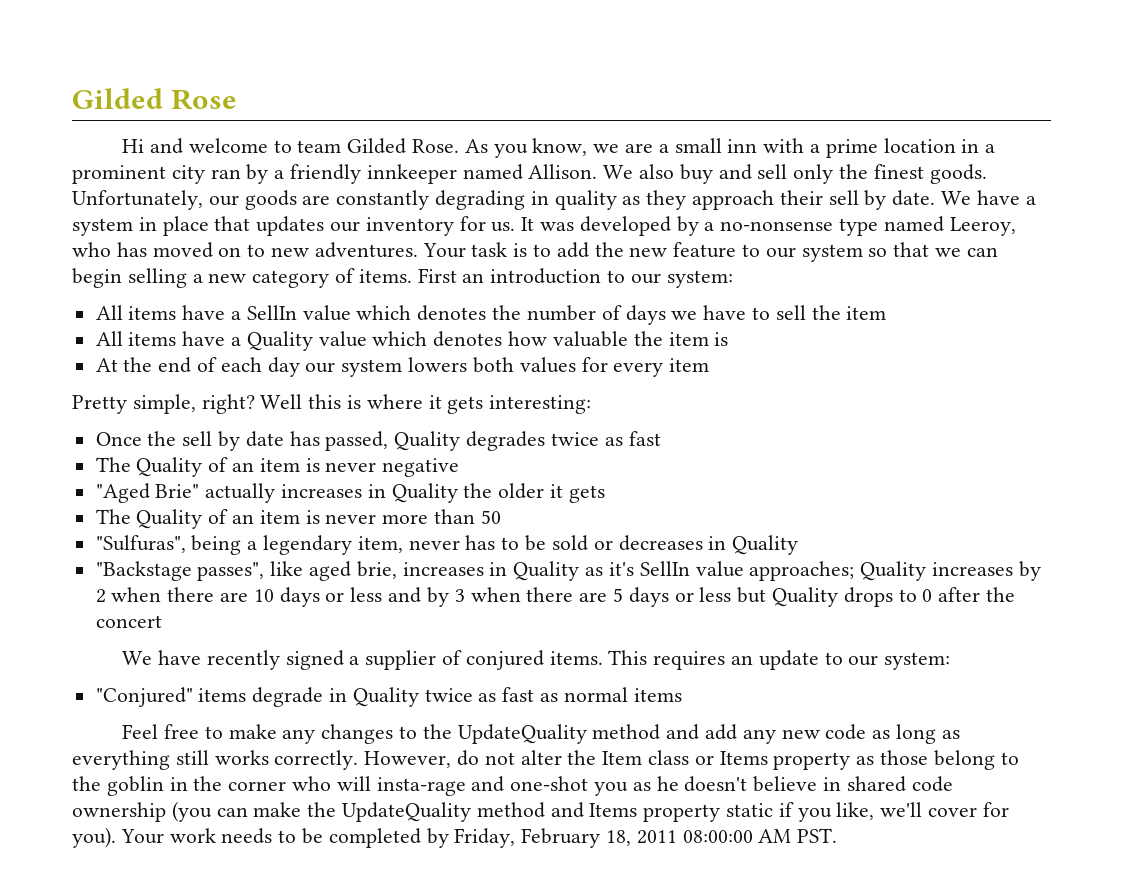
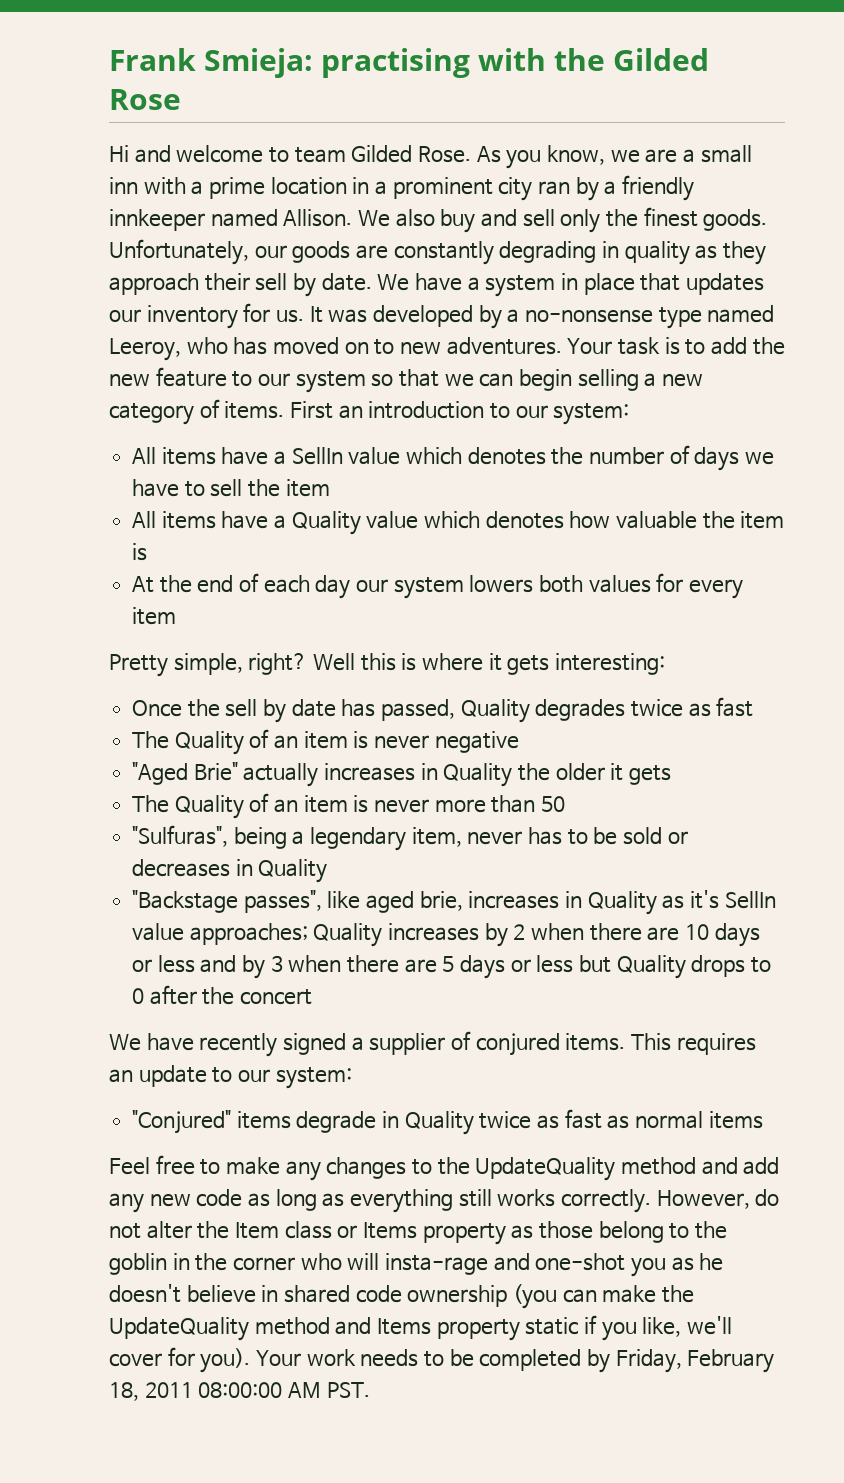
- Gilded Rose
+ Frank Smieja: practising with the Gilded Rose

